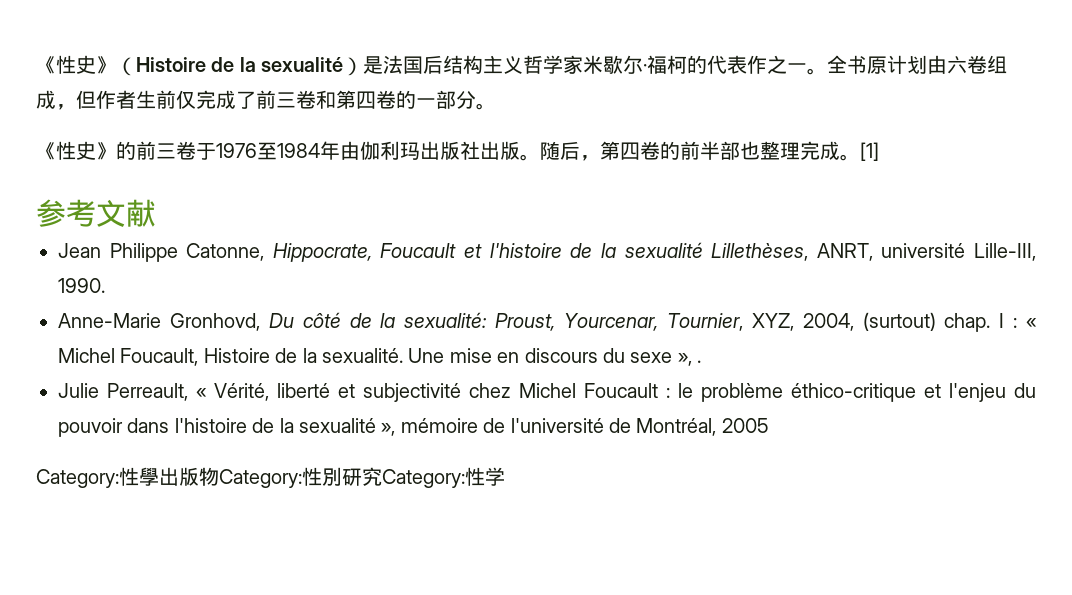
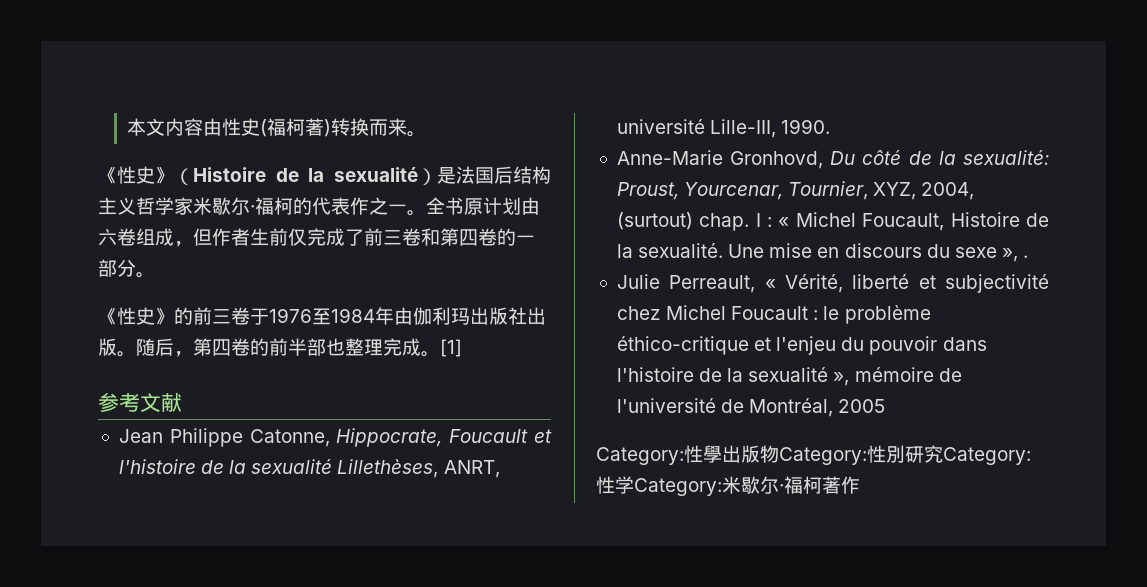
+ 本文内容由性史(福柯著)转换而来。
- Category:性學出版物Category:性別研究Category:性学
+ Category:性學出版物Category:性別研究Category:性学Category:米歇尔·福柯著作

